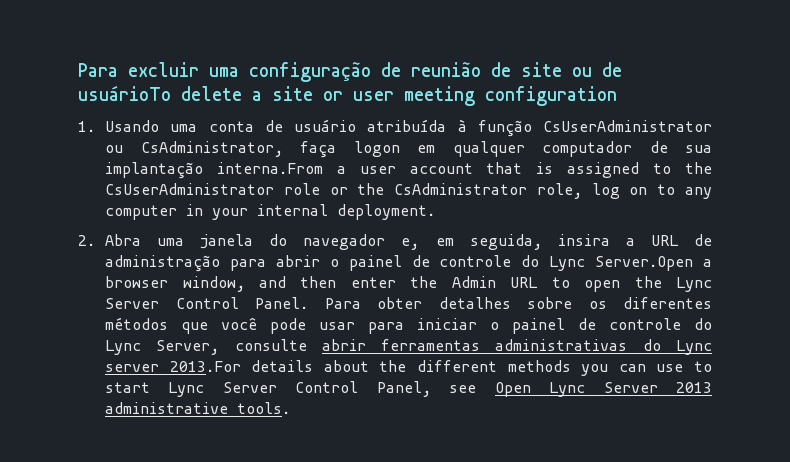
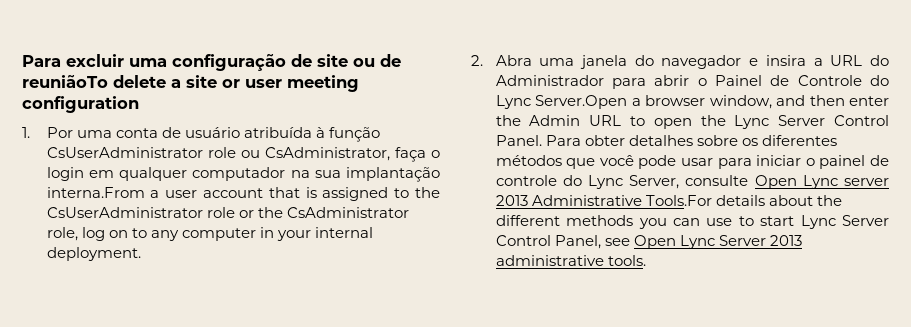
- Para excluir uma configuração de reunião de site ou de usuárioTo delete a site or user meeting configuration
+ Para excluir uma configuração de site ou de reuniãoTo delete a site or user meeting configuration
- 1. Usando uma conta de usuário atribuída à função CsUserAdministrator ou CsAdministrator, faça logon em qualquer computador de sua implantação interna.From a user account that is assigned to the CsUserAdministrator role or the CsAdministrator role, log on to any computer in your internal deployment.
+ 1. Por uma conta de usuário atribuída à função CsUserAdministrator role ou CsAdministrator, faça o login em qualquer computador na sua implantação interna.From a user account that is assigned to the CsUserAdministrator role or the CsAdministrator role, log on to any computer in your internal deployment.
- 2. Abra uma janela do navegador e, em seguida, insira a URL de administração para abrir o painel de controle do Lync Server.Open a browser window, and then enter the Admin URL to open the Lync Server Control Panel.
+ 2. Abra uma janela do navegador e insira a URL do Administrador para abrir o Painel de Controle do Lync Server.Open a browser window, and then enter the Admin URL to open the Lync Server Control Panel.
- Para obter detalhes sobre os diferentes métodos que você pode usar para iniciar o painel de controle do Lync Server, consulte abrir ferramentas administrativas do Lync server 2013.For details about the different methods you can use to start Lync Server Control Panel, see Open Lync Server 2013 administrative tools.
+ Para obter detalhes sobre os diferentes métodos que você pode usar para iniciar o painel de controle do Lync Server, consulte Open Lync server 2013 Administrative Tools.For details about the different methods you can use to start Lync Server Control Panel, see Open Lync Server 2013 administrative tools.

